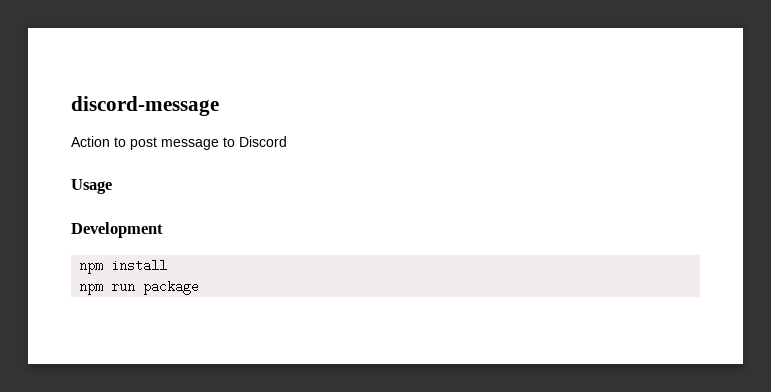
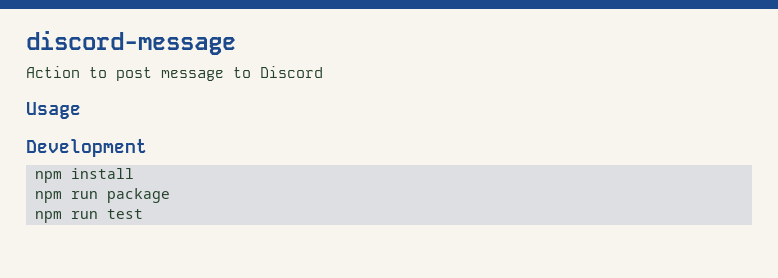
+ npm run test

